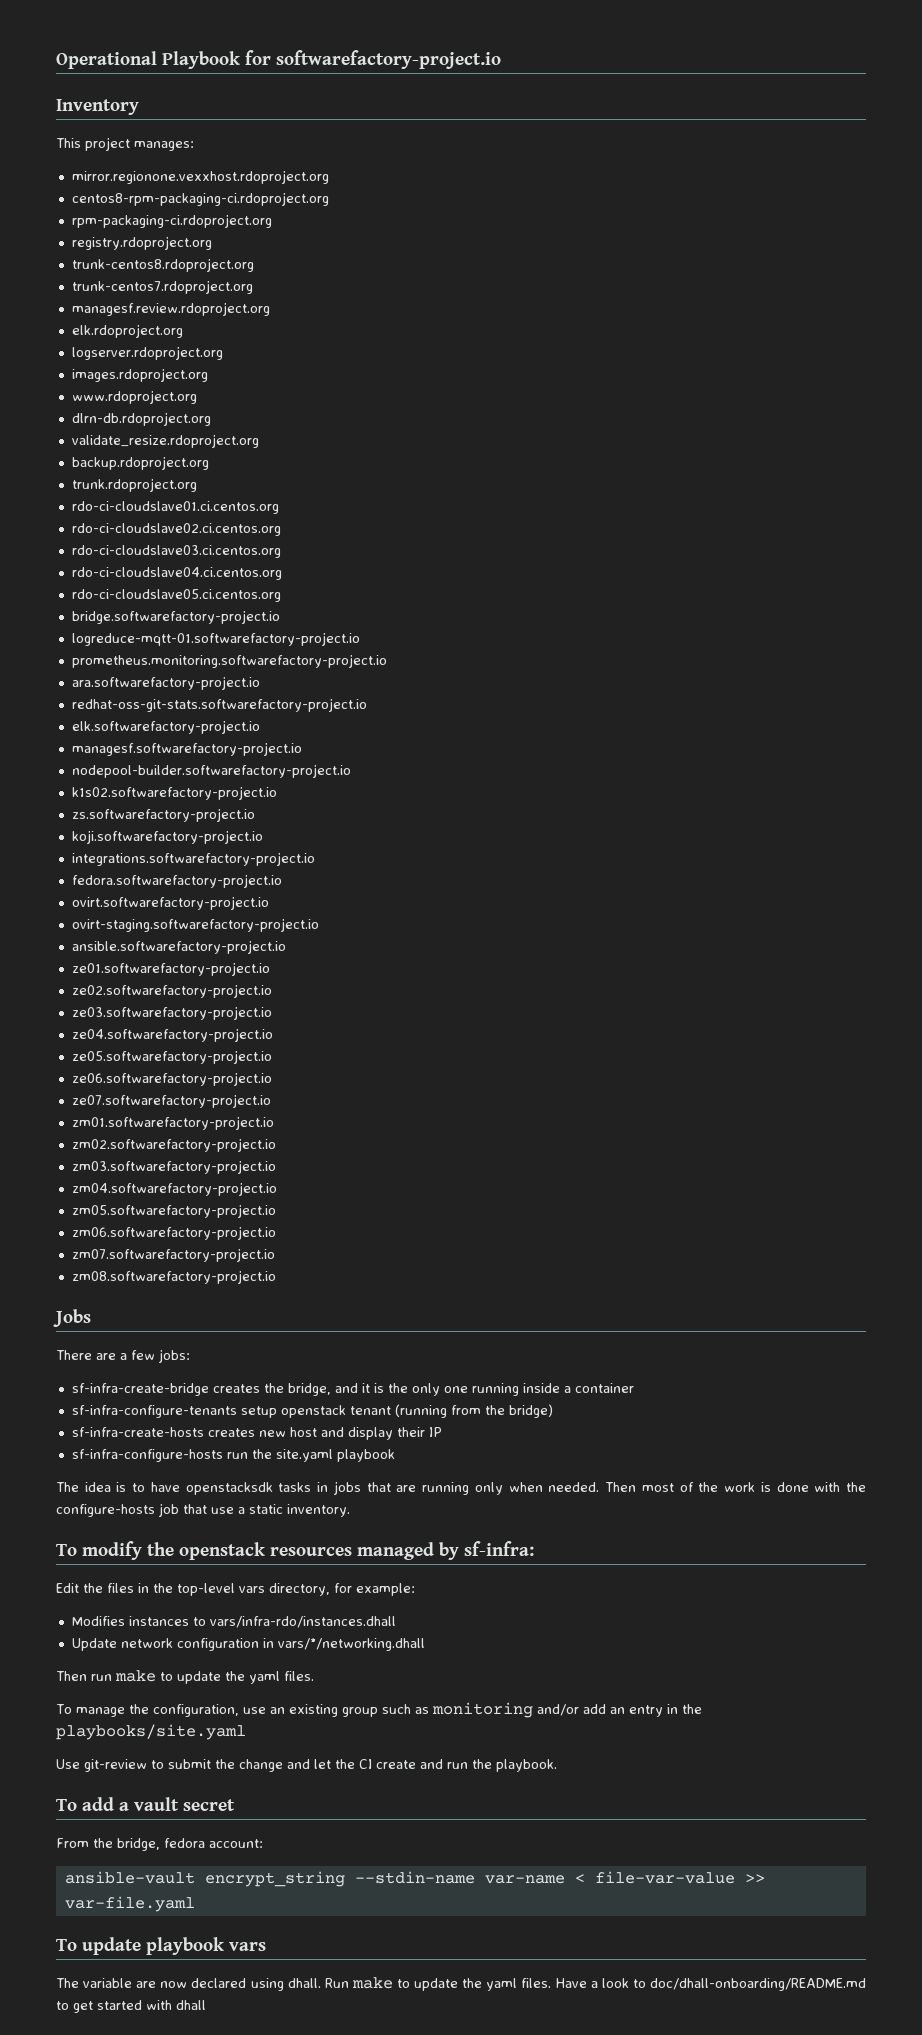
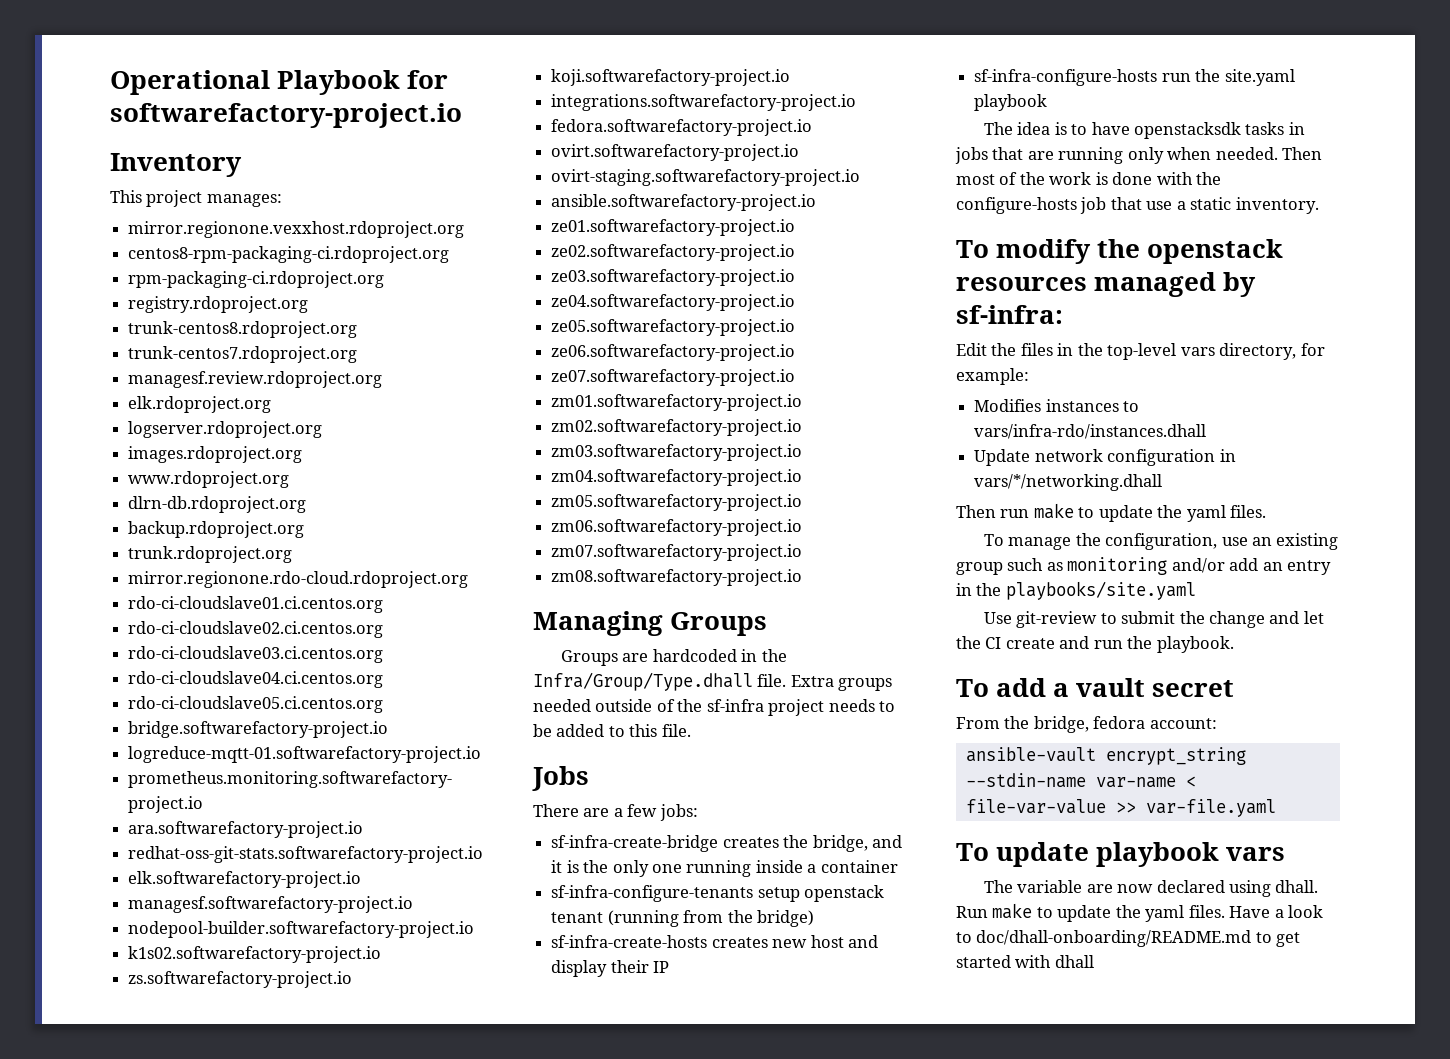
- validate_resize.rdoproject.org
+ mirror.regionone.rdo-cloud.rdoproject.org
+ Managing Groups
+ Groups are hardcoded in the Infra/Group/Type.dhall file. Extra groups needed outside of the sf-infra project needs to be added to this file.

